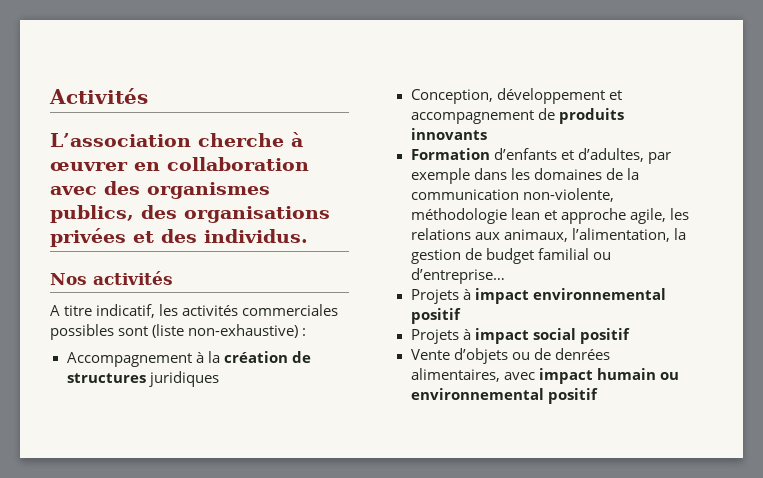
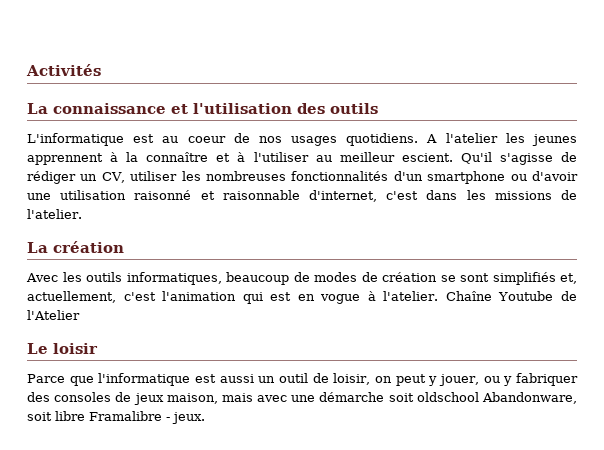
- L’association cherche à œuvrer en collaboration avec des organismes publics, des organisations privées et des individus.
- Nos activités
- A titre indicatif, les activités commerciales possibles sont (liste non-exhaustive) :
- Accompagnement à la création de structures juridiques
- Conception, développement et accompagnement de produits innovants
- Formation d’enfants et d’adultes, par exemple dans les domaines de la communication non-violente, méthodologie lean et approche agile, les relations aux animaux, l’alimentation, la gestion de budget familial ou d’entreprise…
- Projets à impact environnemental positif
- Projets à impact social positif
- Vente d’objets ou de denrées alimentaires, avec impact humain ou environnemental positif
+ La connaissance et l'utilisation des outils
+ L'informatique est au coeur de nos usages quotidiens. A l'atelier les jeunes apprennent à la connaître et à l'utiliser au meilleur escient. Qu'il s'agisse de rédiger un CV, utiliser les nombreuses fonctionnalités d'un smartphone ou d'avoir une utilisation raisonné et raisonnable d'internet, c'est dans les missions de l'atelier.
+ La création
+ Avec les outils informatiques, beaucoup de modes de création se sont simplifiés et, actuellement, c'est l'animation qui est en vogue à l'atelier. Chaîne Youtube de l'Atelier
+ Le loisir
+ Parce que l'informatique est aussi un outil de loisir, on peut y jouer, ou y fabriquer des consoles de jeux maison, mais avec une démarche soit oldschool Abandonware, soit libre Framalibre - jeux.

